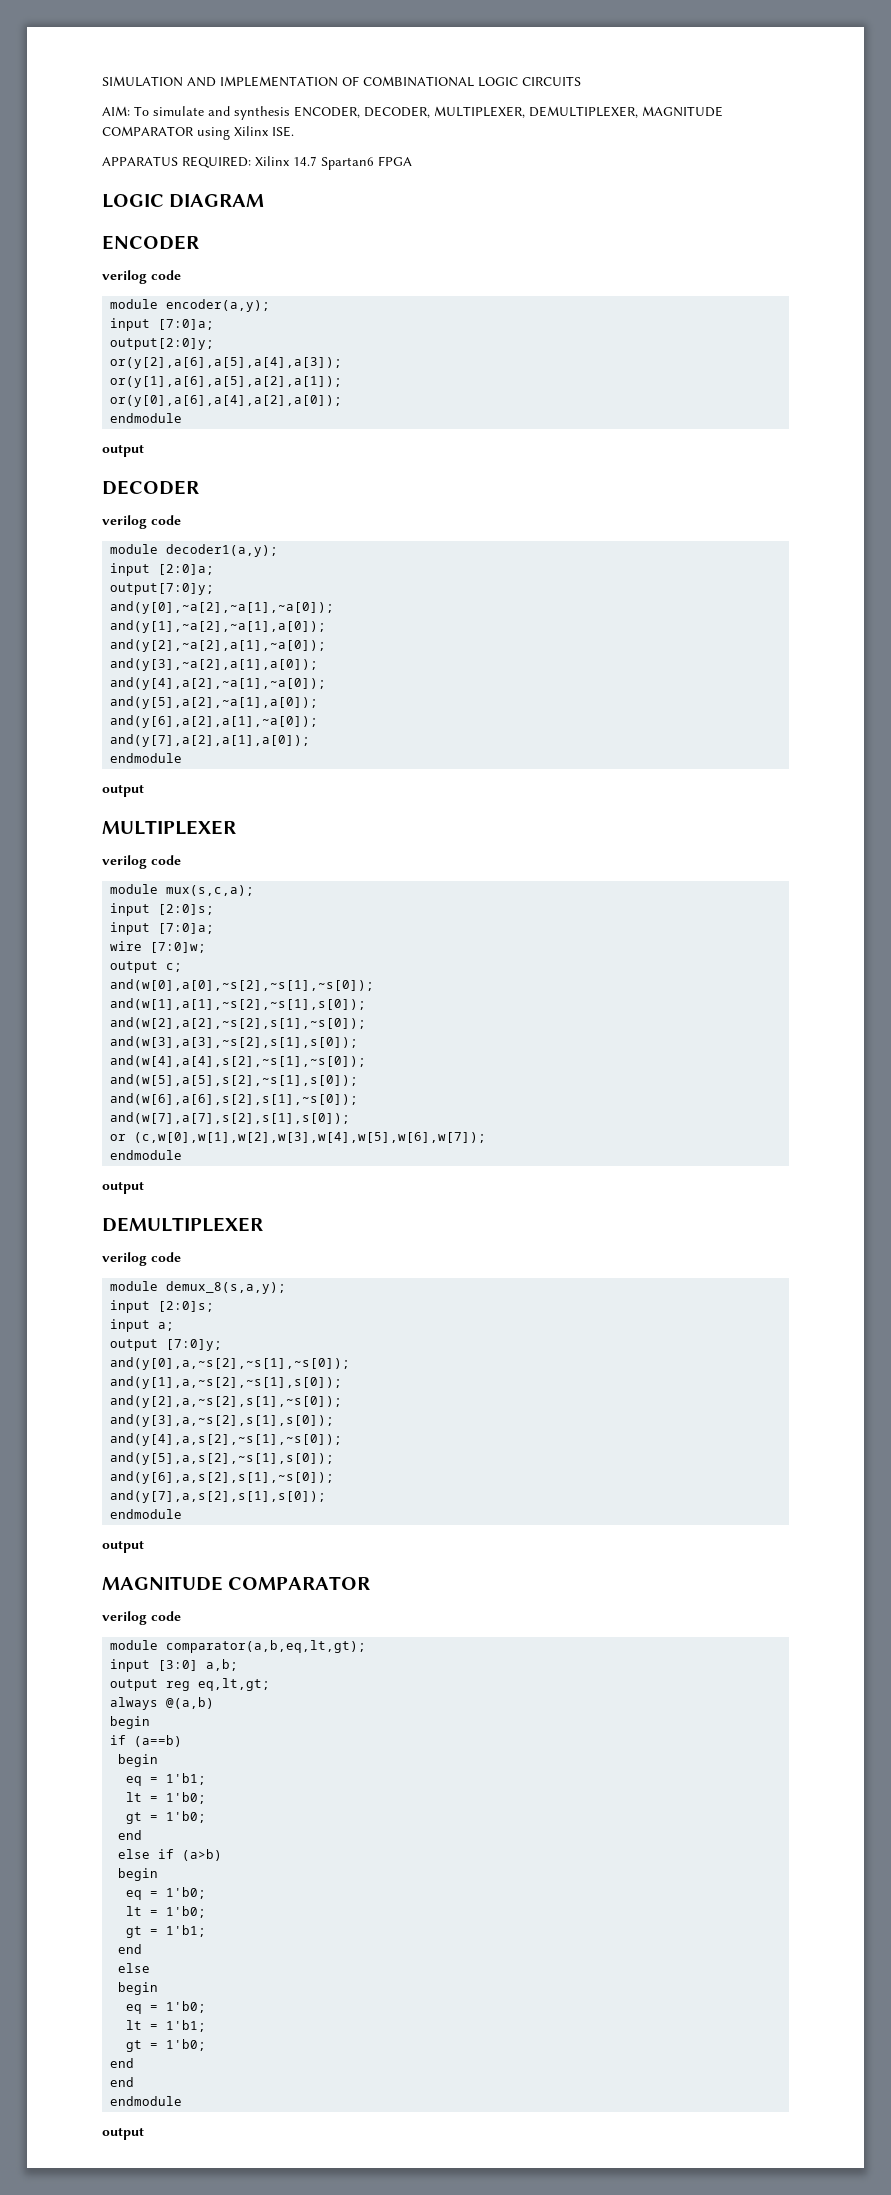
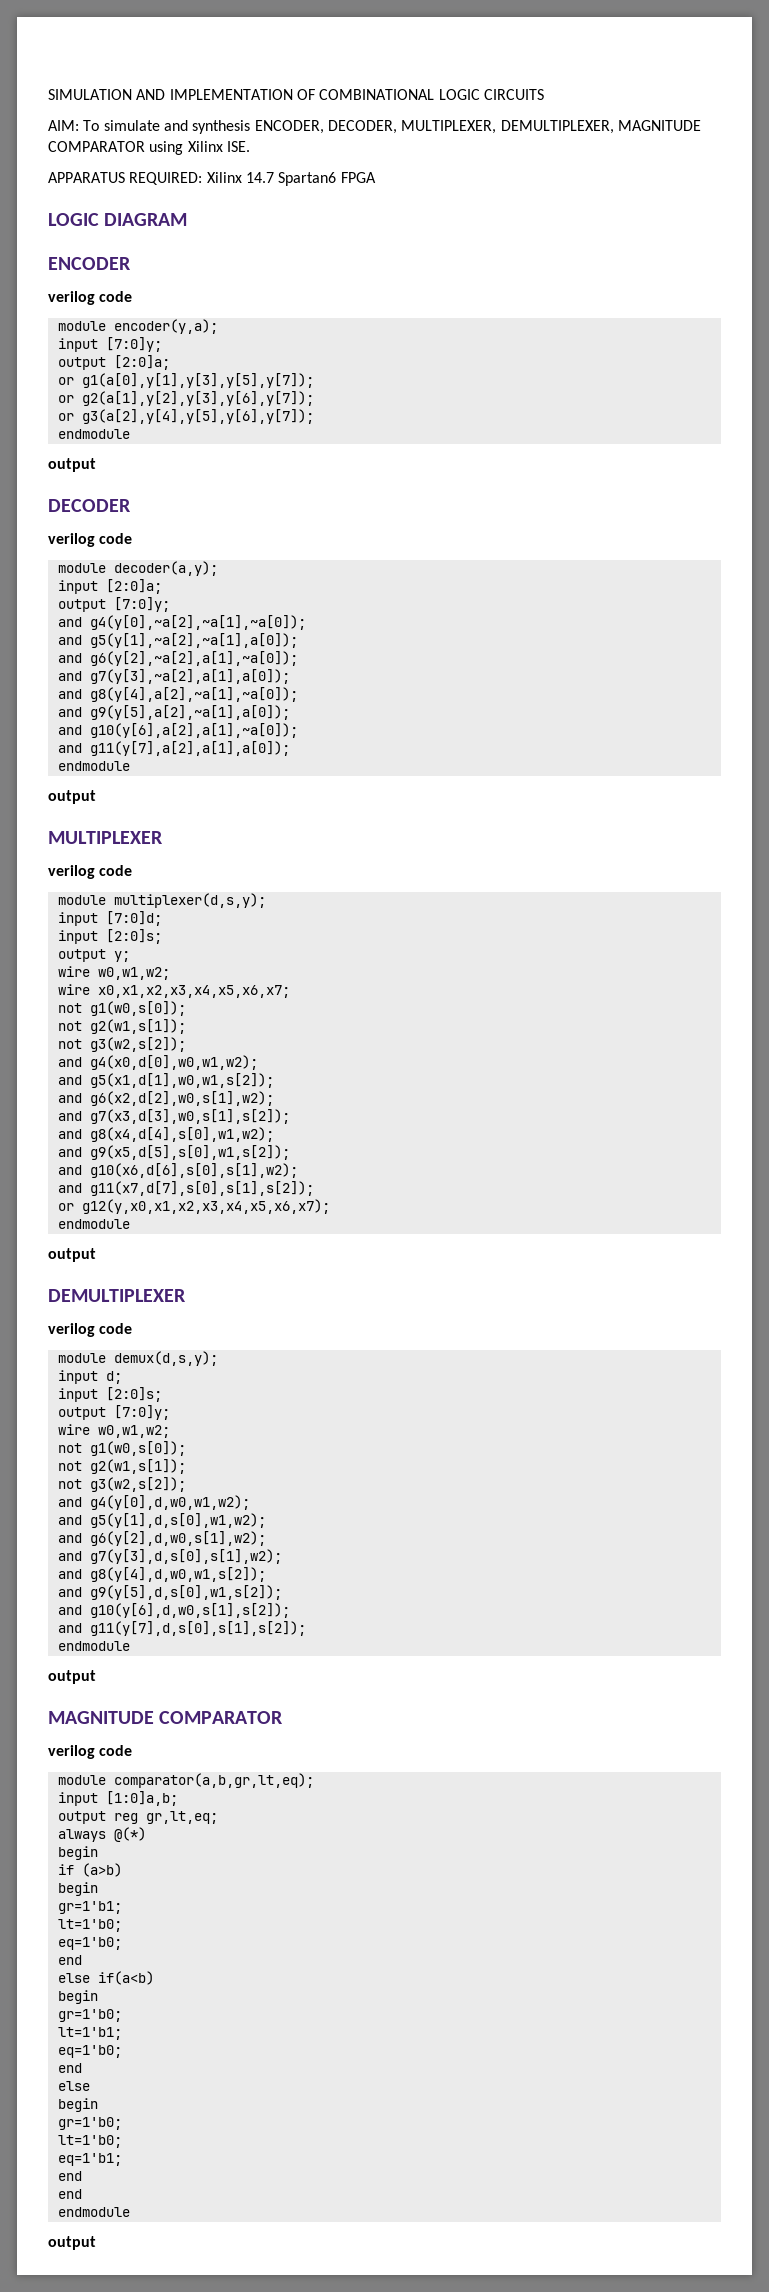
- module encoder(a,y);
- input [7:0]a;
- output[2:0]y;
- or(y[2],a[6],a[5],a[4],a[3]);
- or(y[1],a[6],a[5],a[2],a[1]);
- or(y[0],a[6],a[4],a[2],a[0]);
+ module encoder(y,a);
+ input [7:0]y;
+ output [2:0]a;
+ or g1(a[0],y[1],y[3],y[5],y[7]);
+ or g2(a[1],y[2],y[3],y[6],y[7]);
+ or g3(a[2],y[4],y[5],y[6],y[7]);
- module decoder1(a,y);
+ module decoder(a,y);
  input [2:0]a;
- output[7:0]y;
- and(y[0],~a[2],~a[1],~a[0]);
- and(y[1],~a[2],~a[1],a[0]);
- and(y[2],~a[2],a[1],~a[0]);
- and(y[3],~a[2],a[1],a[0]);
- and(y[4],a[2],~a[1],~a[0]);
- and(y[5],a[2],~a[1],a[0]);
- and(y[6],a[2],a[1],~a[0]);
- and(y[7],a[2],a[1],a[0]);
+ output [7:0]y;
+ and g4(y[0],~a[2],~a[1],~a[0]);
+ and g5(y[1],~a[2],~a[1],a[0]);
+ and g6(y[2],~a[2],a[1],~a[0]);
+ and g7(y[3],~a[2],a[1],a[0]);
+ and g8(y[4],a[2],~a[1],~a[0]);
+ and g9(y[5],a[2],~a[1],a[0]);
+ and g10(y[6],a[2],a[1],~a[0]);
+ and g11(y[7],a[2],a[1],a[0]);
- module mux(s,c,a);
+ module multiplexer(d,s,y);
+ input [7:0]d;
  input [2:0]s;
- input [7:0]a;
- wire [7:0]w;
- output c;
- and(w[0],a[0],~s[2],~s[1],~s[0]);
- and(w[1],a[1],~s[2],~s[1],s[0]);
- and(w[2],a[2],~s[2],s[1],~s[0]);
- and(w[3],a[3],~s[2],s[1],s[0]);
- and(w[4],a[4],s[2],~s[1],~s[0]);
- and(w[5],a[5],s[2],~s[1],s[0]);
- and(w[6],a[6],s[2],s[1],~s[0]);
- and(w[7],a[7],s[2],s[1],s[0]);
- or (c,w[0],w[1],w[2],w[3],w[4],w[5],w[6],w[7]);
+ output y;
+ wire w0,w1,w2;
+ wire x0,x1,x2,x3,x4,x5,x6,x7;
+ not g1(w0,s[0]);
+ not g2(w1,s[1]);
+ not g3(w2,s[2]);
+ and g4(x0,d[0],w0,w1,w2);
+ and g5(x1,d[1],w0,w1,s[2]);
+ and g6(x2,d[2],w0,s[1],w2);
+ and g7(x3,d[3],w0,s[1],s[2]);
+ and g8(x4,d[4],s[0],w1,w2);
+ and g9(x5,d[5],s[0],w1,s[2]);
+ and g10(x6,d[6],s[0],s[1],w2);
+ and g11(x7,d[7],s[0],s[1],s[2]);
+ or g12(y,x0,x1,x2,x3,x4,x5,x6,x7);
- module demux_8(s,a,y);
+ module demux(d,s,y);
+ input d;
  input [2:0]s;
- input a;
  output [7:0]y;
- and(y[0],a,~s[2],~s[1],~s[0]);
- and(y[1],a,~s[2],~s[1],s[0]);
- and(y[2],a,~s[2],s[1],~s[0]);
- and(y[3],a,~s[2],s[1],s[0]);
- and(y[4],a,s[2],~s[1],~s[0]);
- and(y[5],a,s[2],~s[1],s[0]);
- and(y[6],a,s[2],s[1],~s[0]);
- and(y[7],a,s[2],s[1],s[0]);
+ wire w0,w1,w2;
+ not g1(w0,s[0]);
+ not g2(w1,s[1]);
+ not g3(w2,s[2]);
+ and g4(y[0],d,w0,w1,w2);
+ and g5(y[1],d,s[0],w1,w2);
+ and g6(y[2],d,w0,s[1],w2);
+ and g7(y[3],d,s[0],s[1],w2);
+ and g8(y[4],d,w0,w1,s[2]);
+ and g9(y[5],d,s[0],w1,s[2]);
+ and g10(y[6],d,w0,s[1],s[2]);
+ and g11(y[7],d,s[0],s[1],s[2]);
- module comparator(a,b,eq,lt,gt);
- input [3:0] a,b;
+ module comparator(a,b,gr,lt,eq);
+ input [1:0]a,b;
- output reg eq,lt,gt;
+ output reg gr,lt,eq;
- always @(a,b)
+ always @(*)
- if (a==b)
+ if (a>b)
  begin
- eq = 1'b1;
- lt = 1'b0;
- gt = 1'b0;
+ gr=1'b1;
+ lt=1'b0;
+ eq=1'b0;
  end
- else if (a>b)
+ else if(a<b)
  begin
- eq = 1'b0;
- lt = 1'b0;
- gt = 1'b1;
+ gr=1'b0;
+ lt=1'b1;
+ eq=1'b0;
  end
  else
  begin
- eq = 1'b0;
- lt = 1'b1;
- gt = 1'b0;
+ gr=1'b0;
+ lt=1'b0;
+ eq=1'b1;

